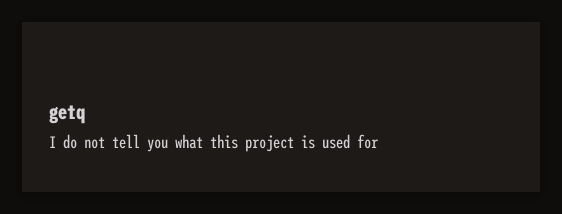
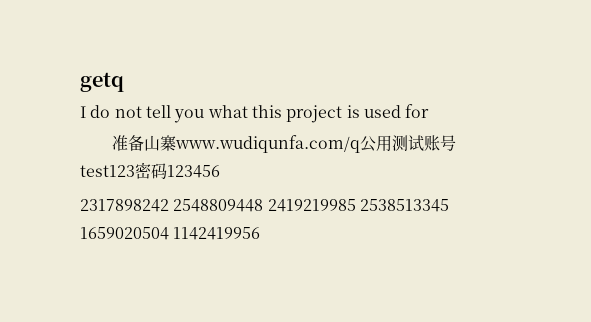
+ 准备山寨www.wudiqunfa.com/q公用测试账号test123密码123456
+ 2317898242 2548809448 2419219985 2538513345 1659020504 1142419956

